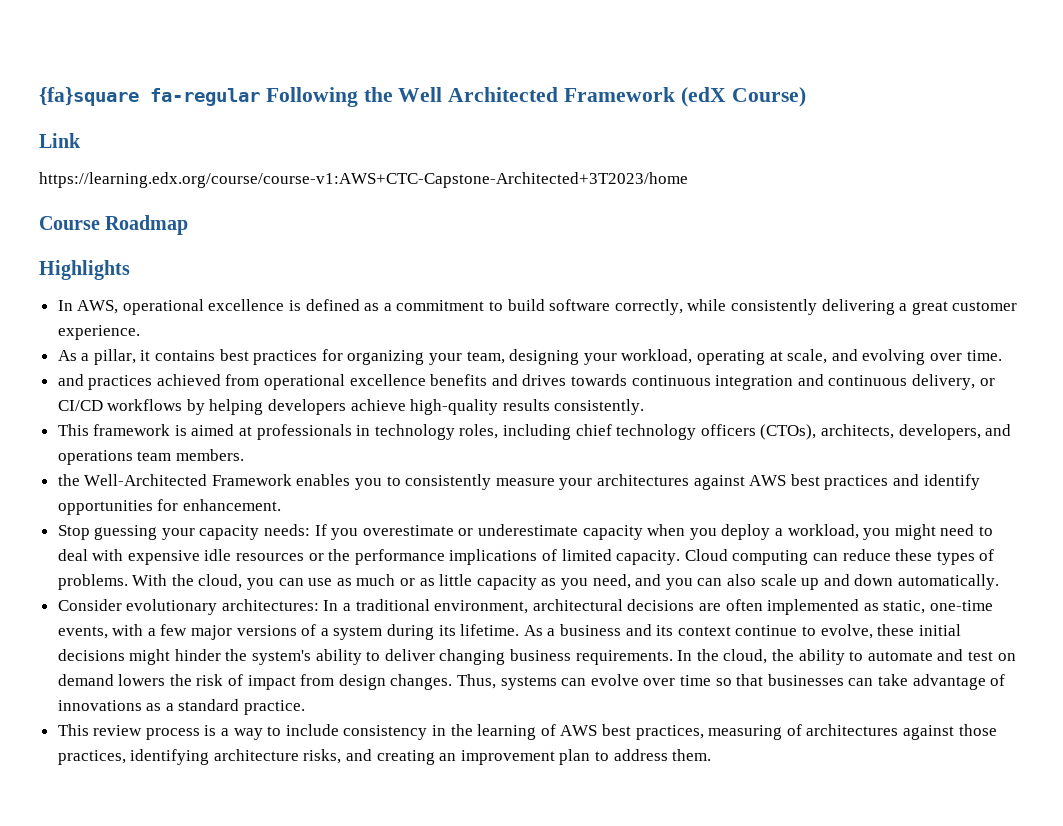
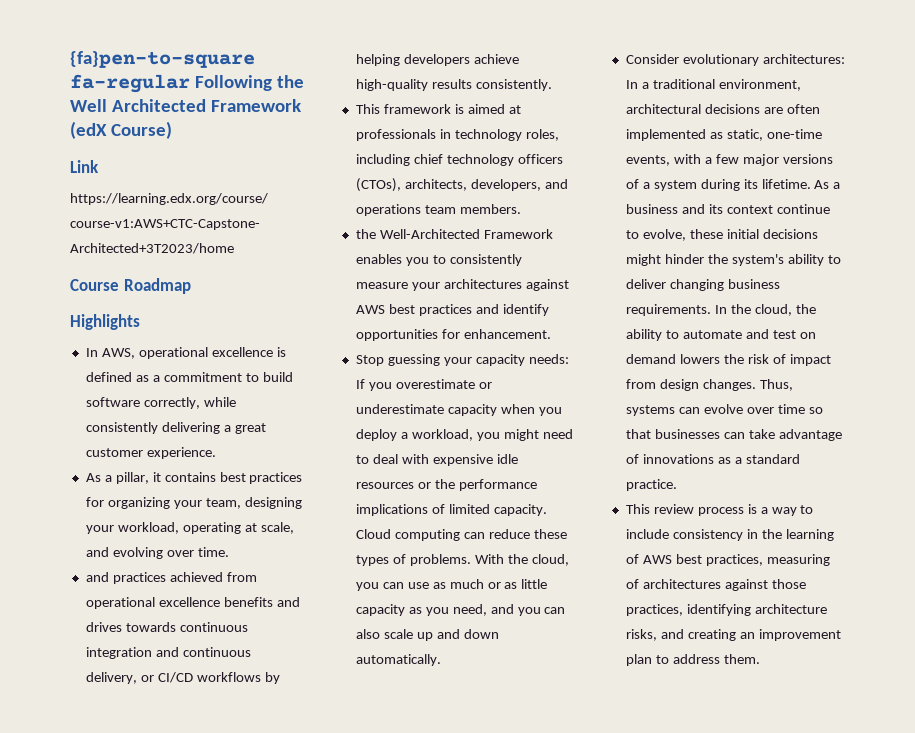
- {fa}square fa-regular Following the Well Architected Framework (edX Course)
+ {fa}pen-to-square fa-regular Following the Well Architected Framework (edX Course)

